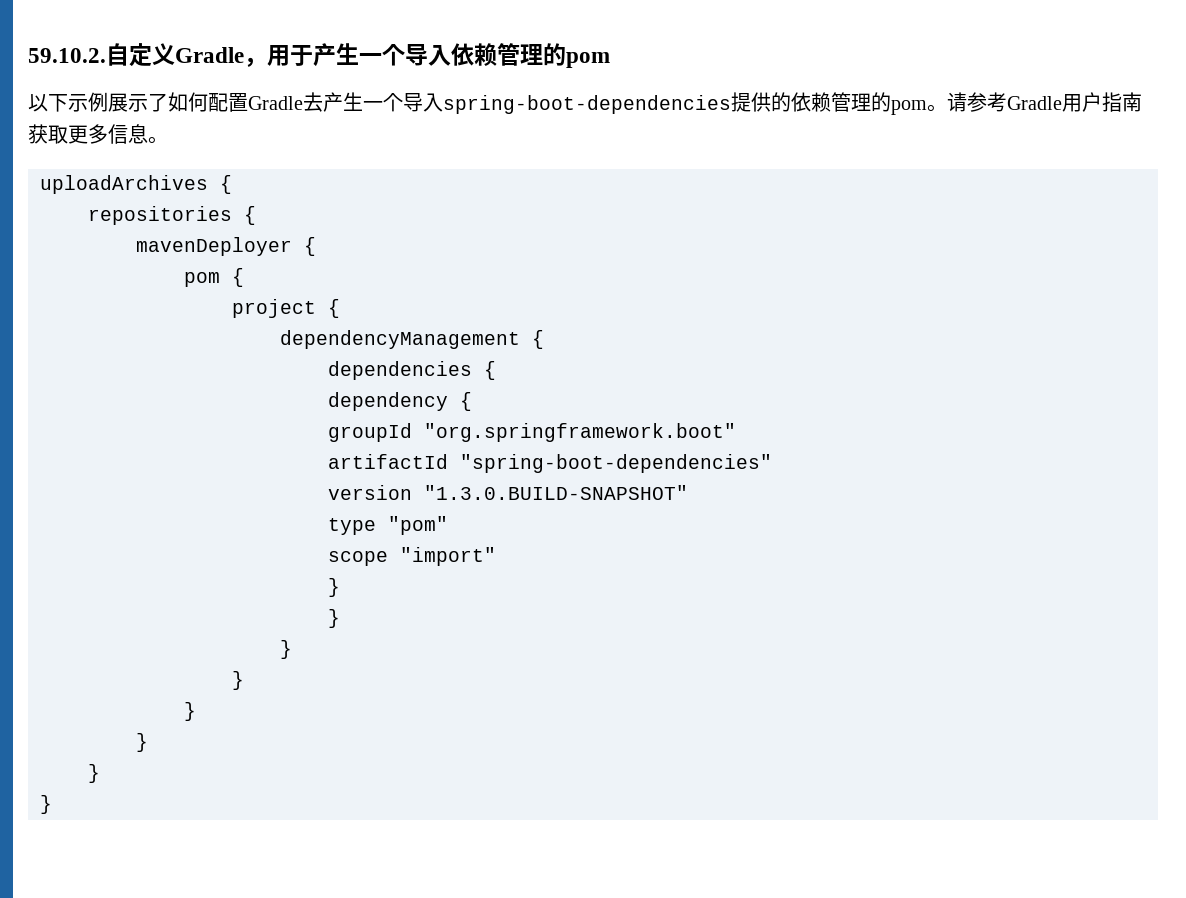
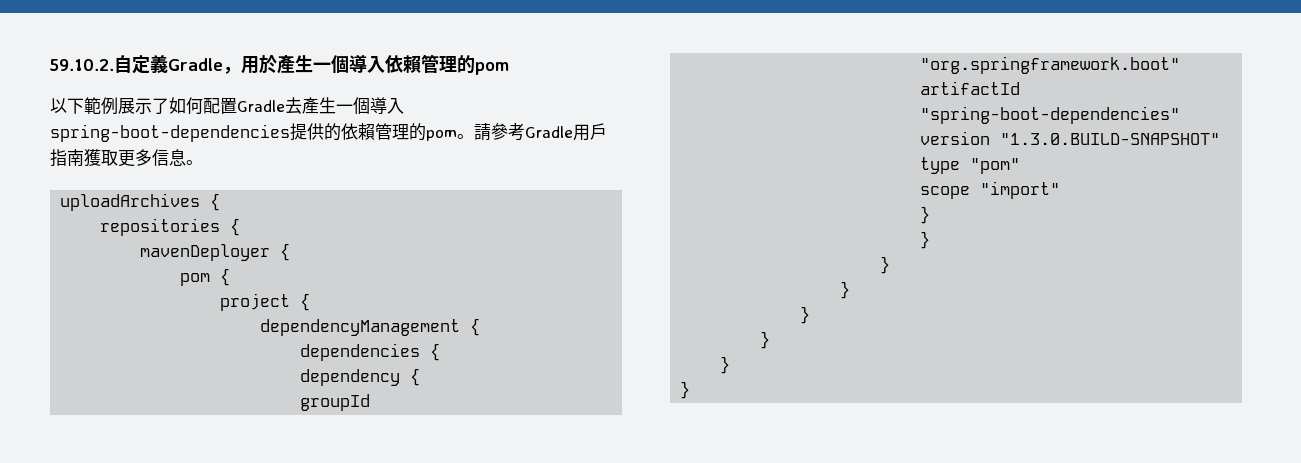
- 59.10.2.自定义Gradle，用于产生一个导入依赖管理的pom
+ 59.10.2.自定義Gradle，用於產生一個導入依賴管理的pom
- 以下示例展示了如何配置Gradle去产生一个导入spring-boot-dependencies提供的依赖管理的pom。
+ 以下範例展示了如何配置Gradle去產生一個導入spring-boot-dependencies提供的依賴管理的pom。
- 请参考Gradle用户指南获取更多信息。
+ 請參考Gradle用戶指南獲取更多信息。

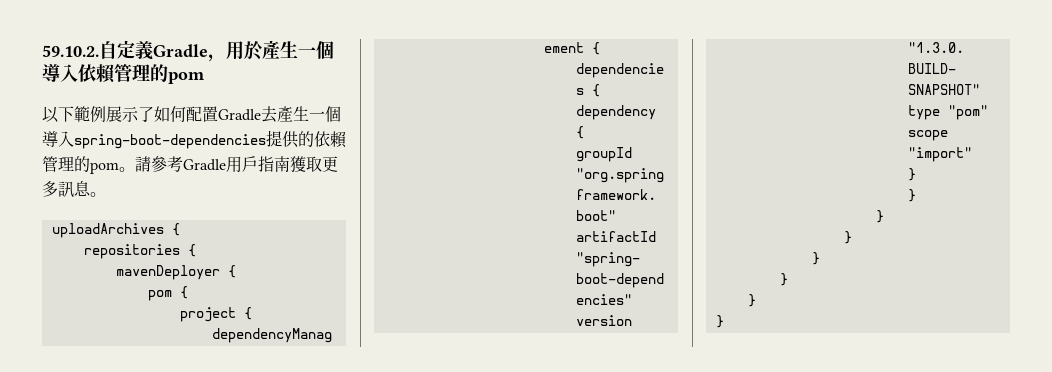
- 請參考Gradle用戶指南獲取更多信息。
+ 請參考Gradle用戶指南獲取更多訊息。

